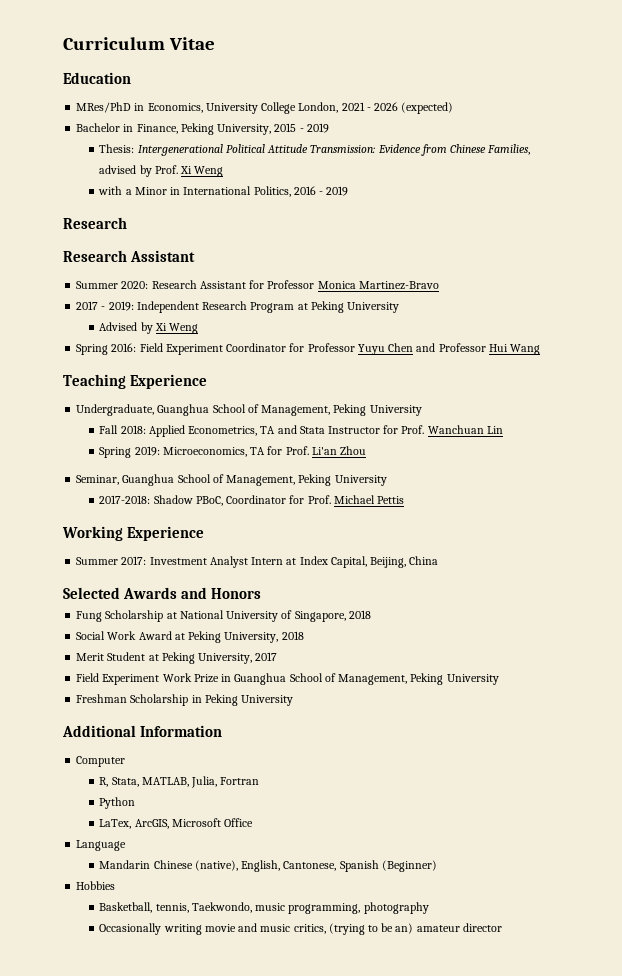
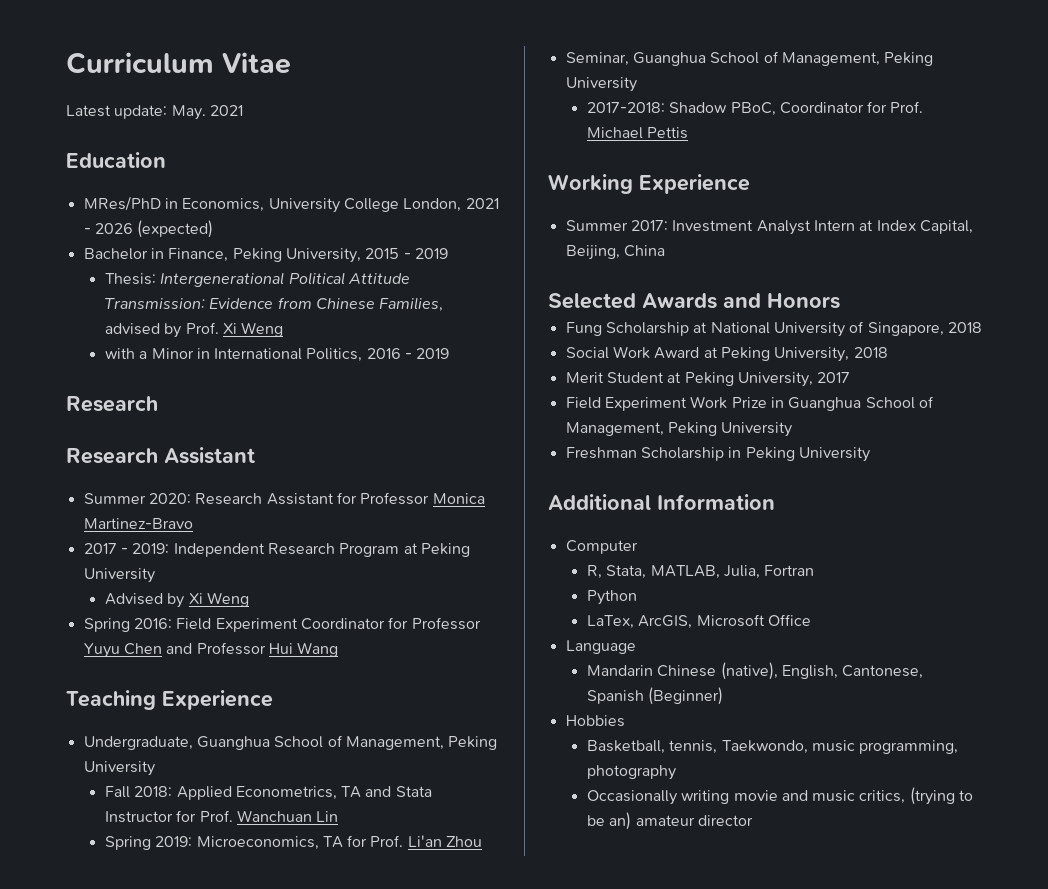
+ Latest update: May. 2021

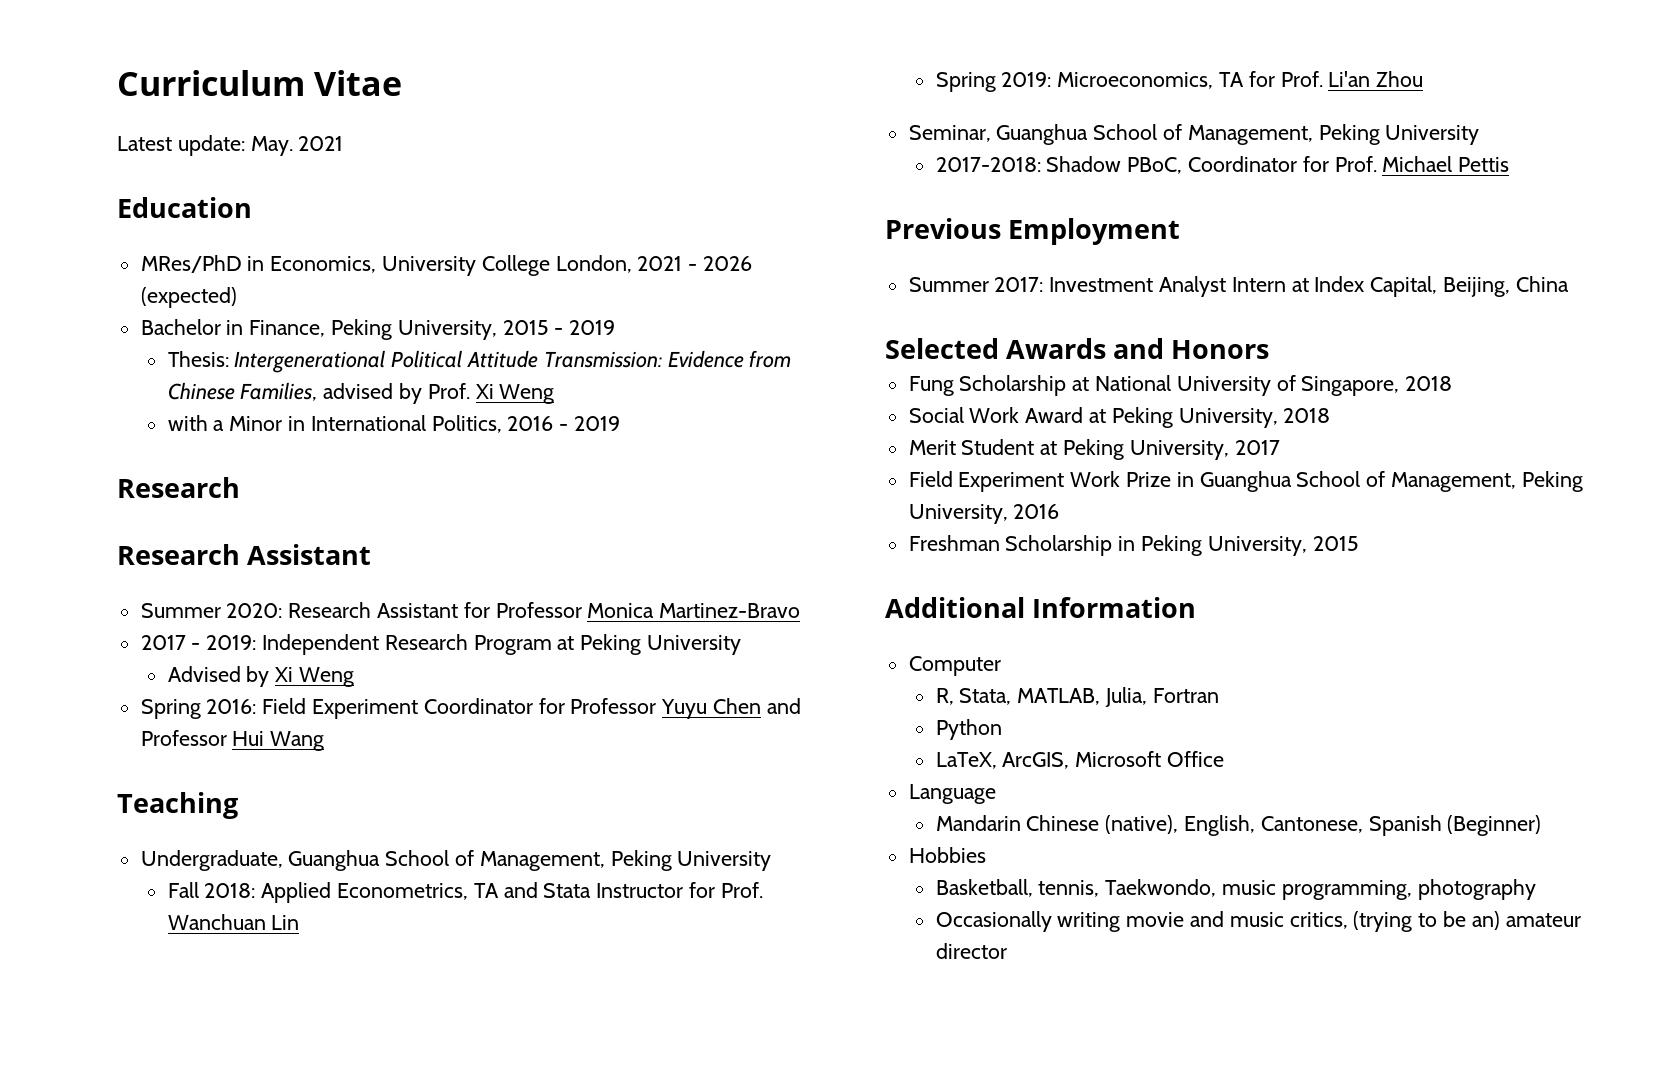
- Teaching Experience
+ Teaching
- Working Experience
+ Previous Employment
- Field Experiment Work Prize in Guanghua School of Management, Peking University
+ Field Experiment Work Prize in Guanghua School of Management, Peking University, 2016
- Freshman Scholarship in Peking University
+ Freshman Scholarship in Peking University, 2015
- LaTex, ArcGIS, Microsoft Office
+ LaTeX, ArcGIS, Microsoft Office

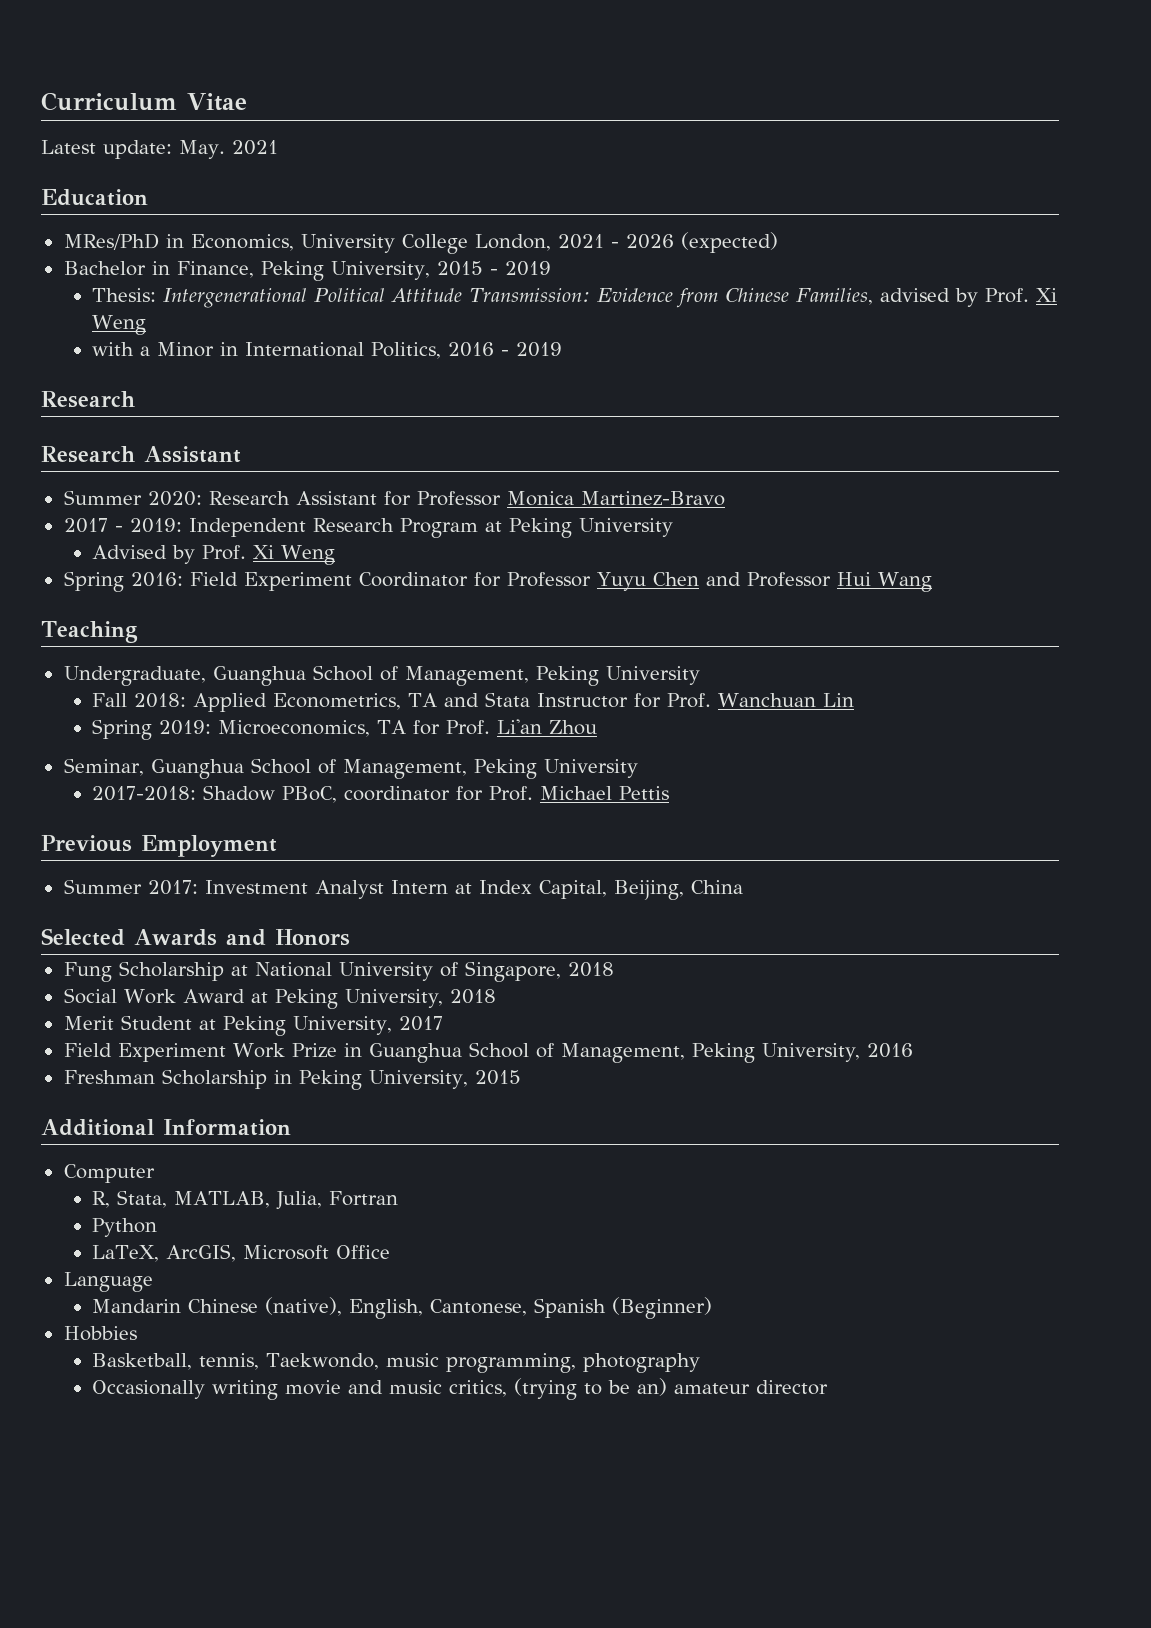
- Advised by Xi Weng
+ Advised by Prof. Xi Weng
- 2017-2018: Shadow PBoC, Coordinator for Prof. Michael Pettis
+ 2017-2018: Shadow PBoC, coordinator for Prof. Michael Pettis

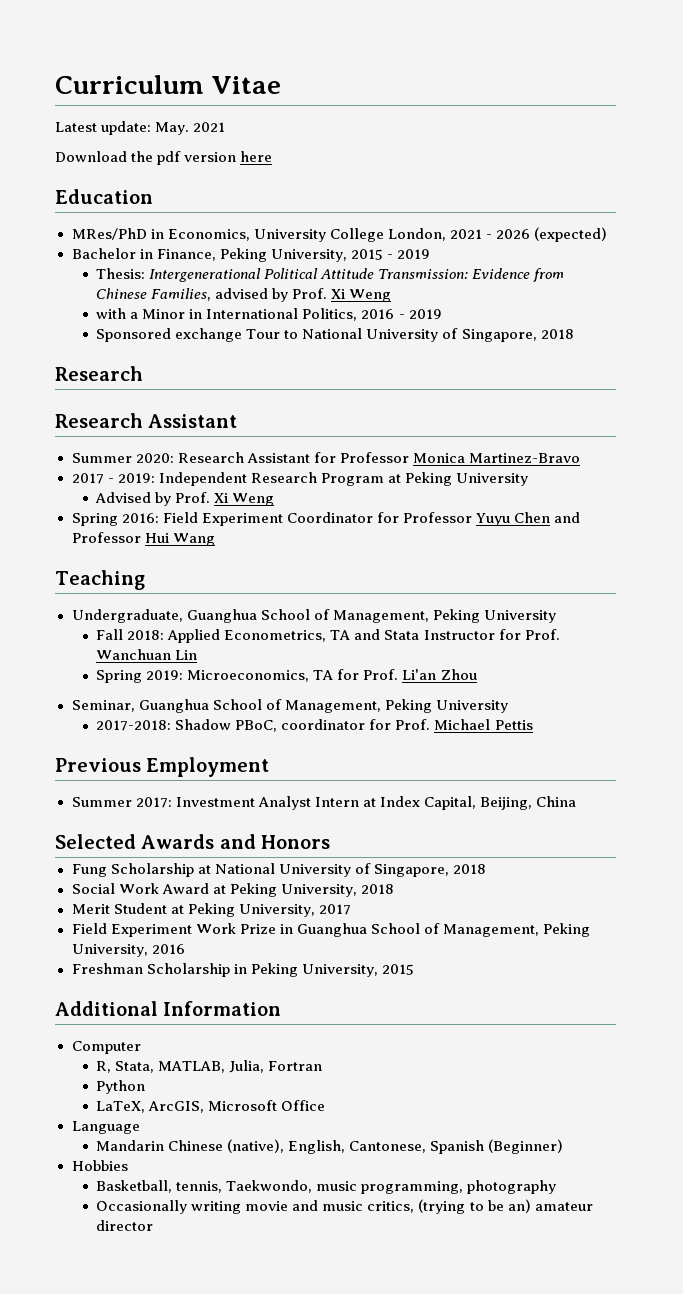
+ Download the pdf version here
+ Sponsored exchange Tour to National University of Singapore, 2018

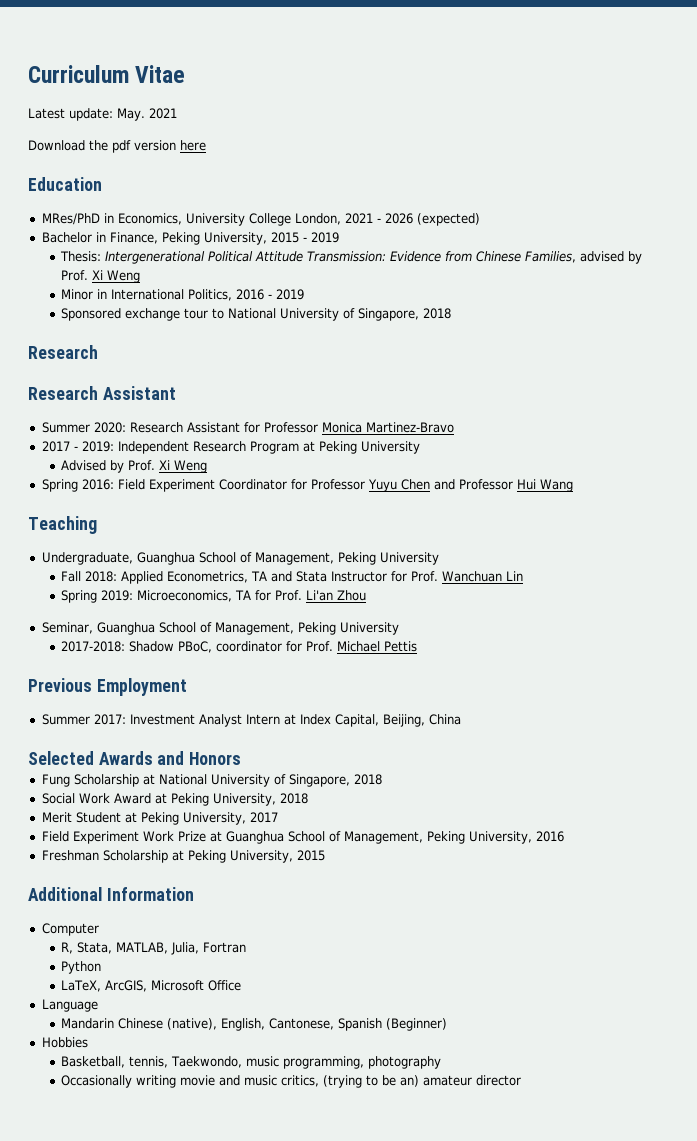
- with a Minor in International Politics, 2016 - 2019
+ Minor in International Politics, 2016 - 2019
- Sponsored exchange Tour to National University of Singapore, 2018
+ Sponsored exchange tour to National University of Singapore, 2018
- Field Experiment Work Prize in Guanghua School of Management, Peking University, 2016
+ Field Experiment Work Prize at Guanghua School of Management, Peking University, 2016
- Freshman Scholarship in Peking University, 2015
+ Freshman Scholarship at Peking University, 2015

